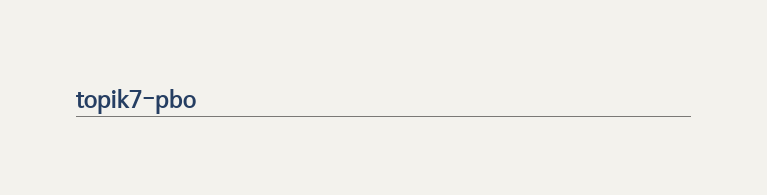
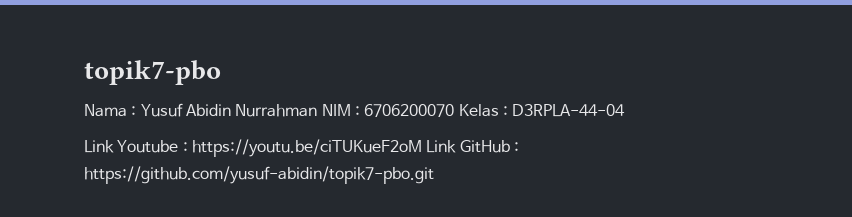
+ Nama : Yusuf Abidin Nurrahman NIM : 6706200070 Kelas : D3RPLA-44-04
+ Link Youtube : https://youtu.be/ciTUKueF2oM Link GitHub : https://github.com/yusuf-abidin/topik7-pbo.git

